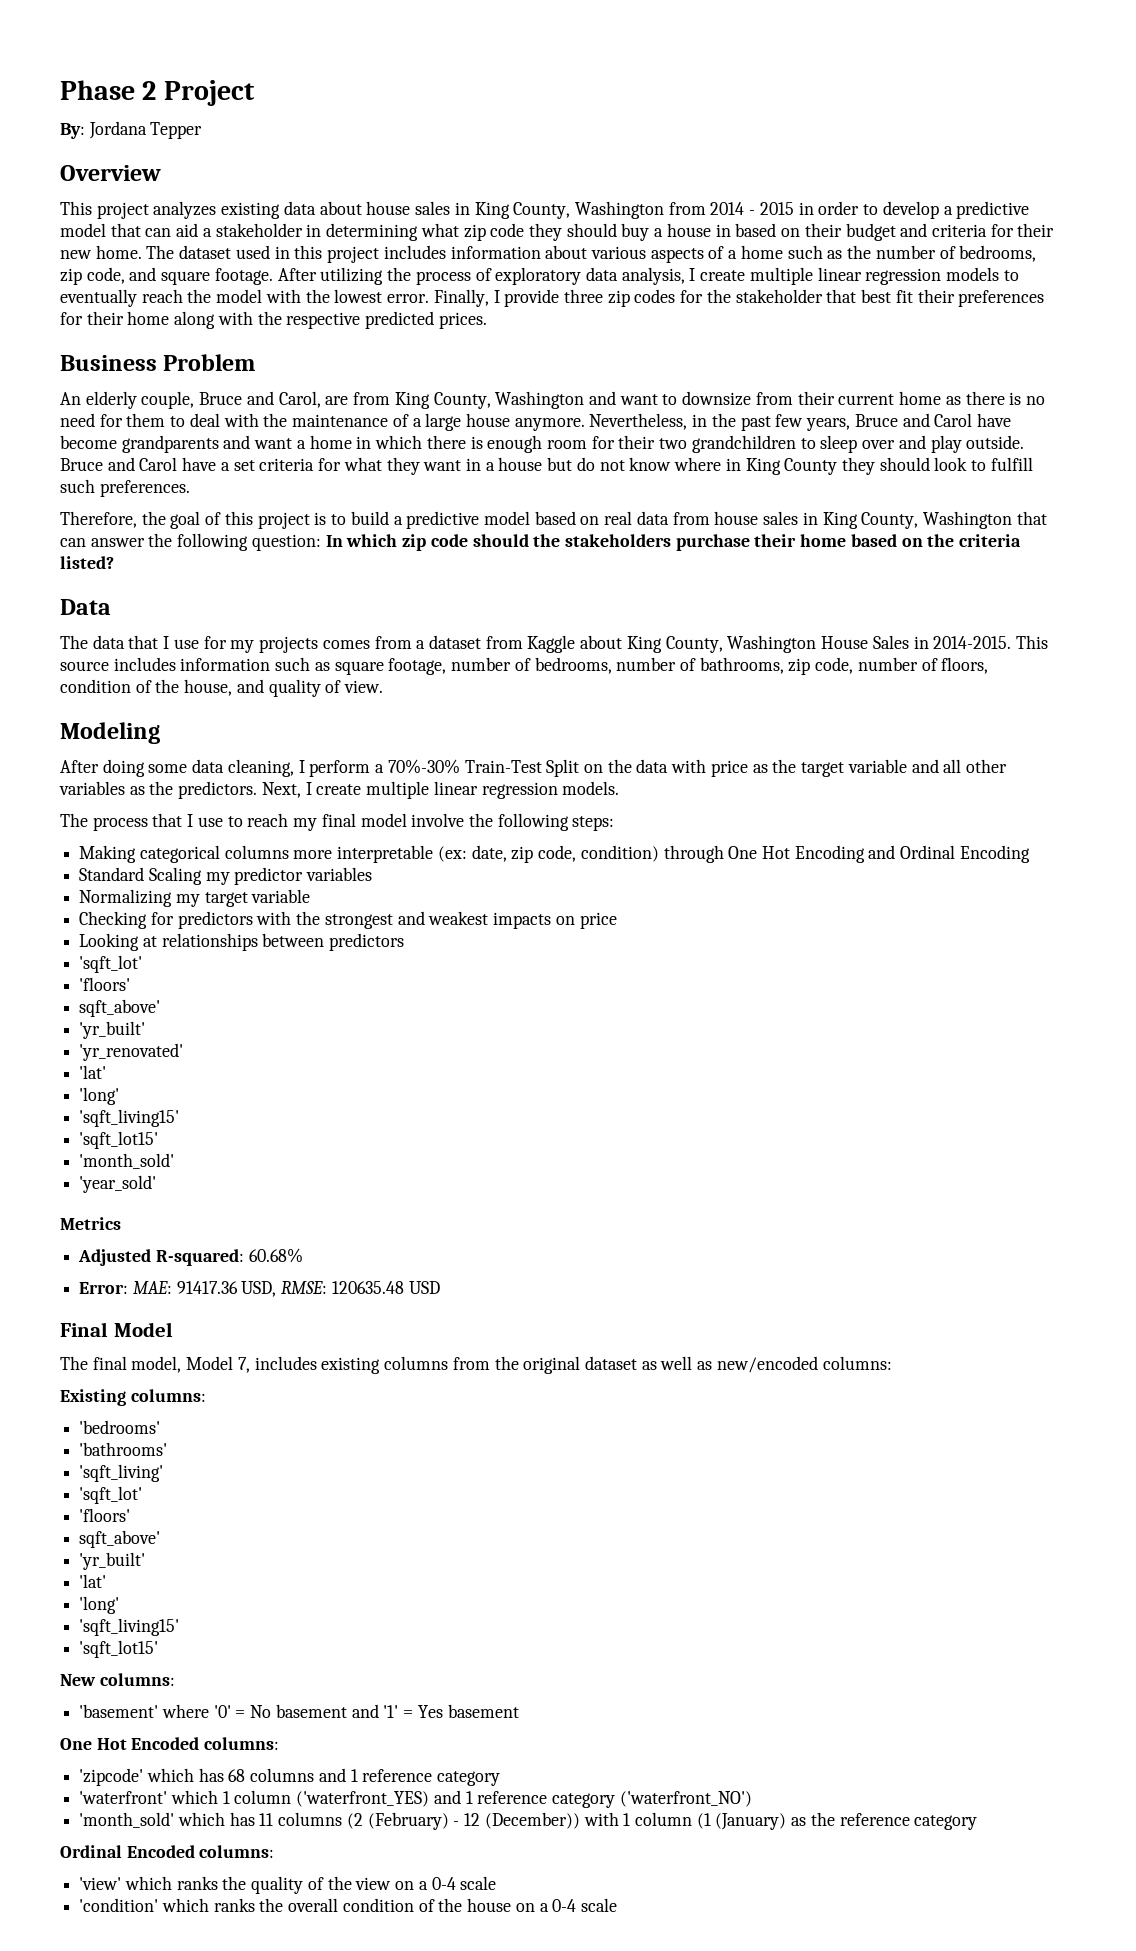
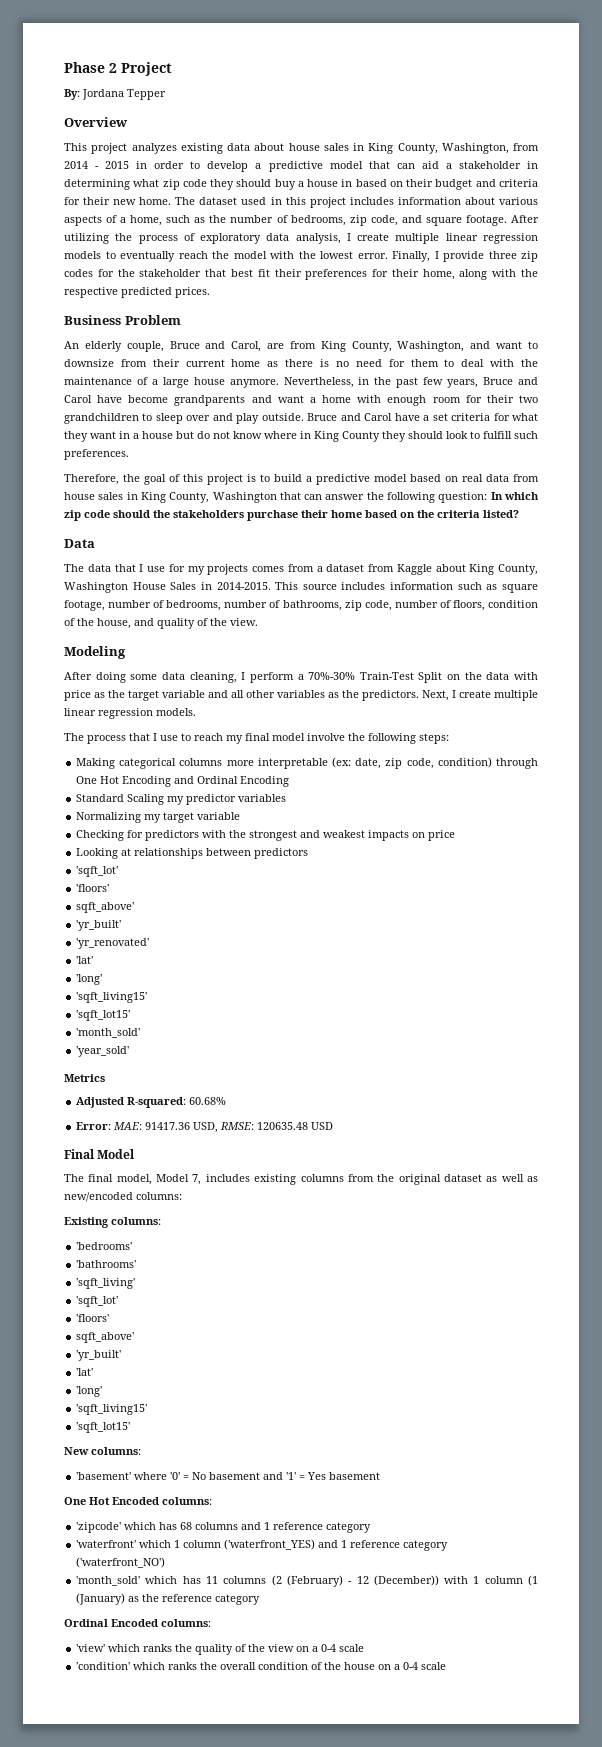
- This project analyzes existing data about house sales in King County, Washington from 2014 - 2015 in order to develop a predictive model that can aid a stakeholder in determining what zip code they should buy a house in based on their budget and criteria for their new home.
+ This project analyzes existing data about house sales in King County, Washington, from 2014 - 2015 in order to develop a predictive model that can aid a stakeholder in determining what zip code they should buy a house in based on their budget and criteria for their new home.
- The dataset used in this project includes information about various aspects of a home such as the number of bedrooms, zip code, and square footage.
+ The dataset used in this project includes information about various aspects of a home, such as the number of bedrooms, zip code, and square footage.
- Finally, I provide three zip codes for the stakeholder that best fit their preferences for their home along with the respective predicted prices.
+ Finally, I provide three zip codes for the stakeholder that best fit their preferences for their home, along with the respective predicted prices.
- An elderly couple, Bruce and Carol, are from King County, Washington and want to downsize from their current home as there is no need for them to deal with the maintenance of a large house anymore.
+ An elderly couple, Bruce and Carol, are from King County, Washington, and want to downsize from their current home as there is no need for them to deal with the maintenance of a large house anymore.
- Nevertheless, in the past few years, Bruce and Carol have become grandparents and want a home in which there is enough room for their two grandchildren to sleep over and play outside.
+ Nevertheless, in the past few years, Bruce and Carol have become grandparents and want a home with enough room for their two grandchildren to sleep over and play outside.
- This source includes information such as square footage, number of bedrooms, number of bathrooms, zip code, number of floors, condition of the house, and quality of view.
+ This source includes information such as square footage, number of bedrooms, number of bathrooms, zip code, number of floors, condition of the house, and quality of the view.

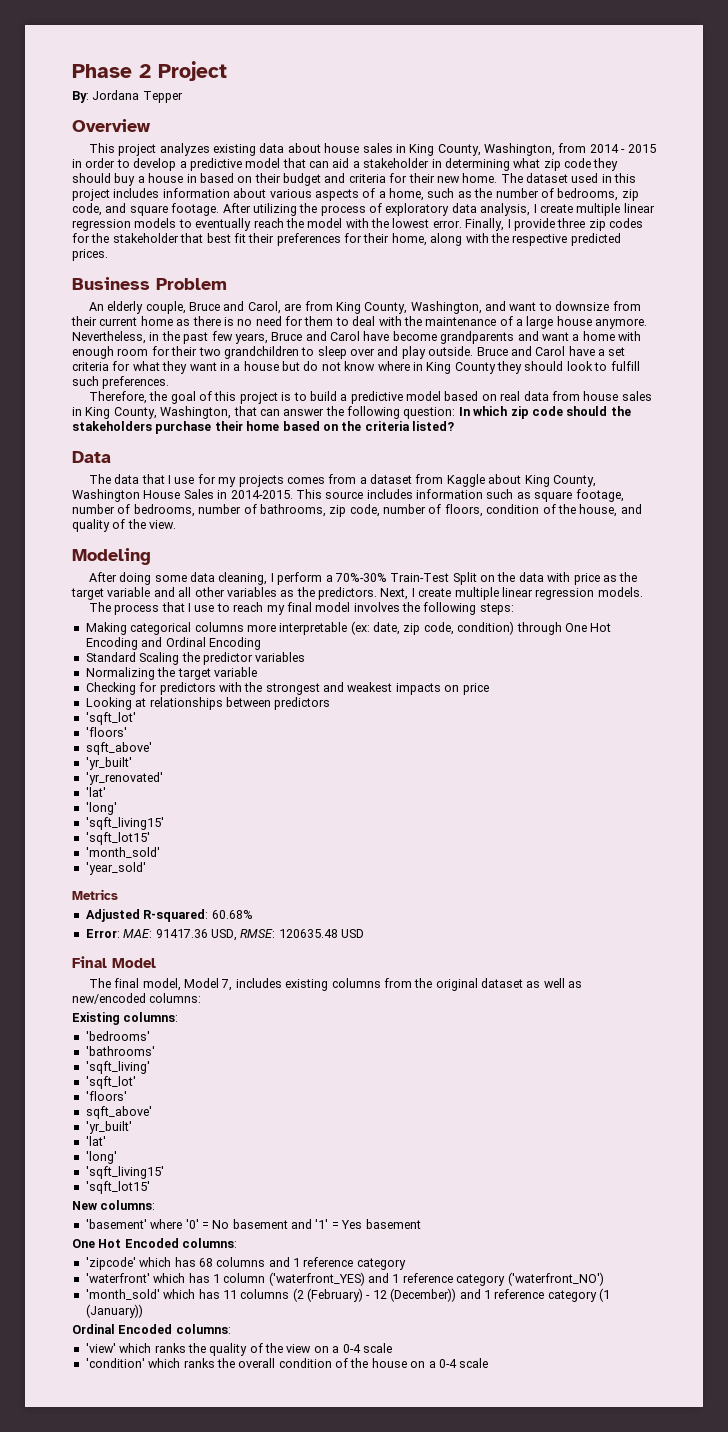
- Therefore, the goal of this project is to build a predictive model based on real data from house sales in King County, Washington that can answer the following question: In which zip code should the stakeholders purchase their home based on the criteria listed?
+ Therefore, the goal of this project is to build a predictive model based on real data from house sales in King County, Washington, that can answer the following question: In which zip code should the stakeholders purchase their home based on the criteria listed?
- The process that I use to reach my final model involve the following steps:
+ The process that I use to reach my final model involves the following steps:
- Standard Scaling my predictor variables
+ Standard Scaling the predictor variables
- Normalizing my target variable
+ Normalizing the target variable
- 'waterfront' which 1 column ('waterfront_YES) and 1 reference category ('waterfront_NO')
+ 'waterfront' which has 1 column ('waterfront_YES) and 1 reference category ('waterfront_NO')
- 'month_sold' which has 11 columns (2 (February) - 12 (December)) with 1 column (1 (January) as the reference category
+ 'month_sold' which has 11 columns (2 (February) - 12 (December)) and 1 reference category (1 (January))

